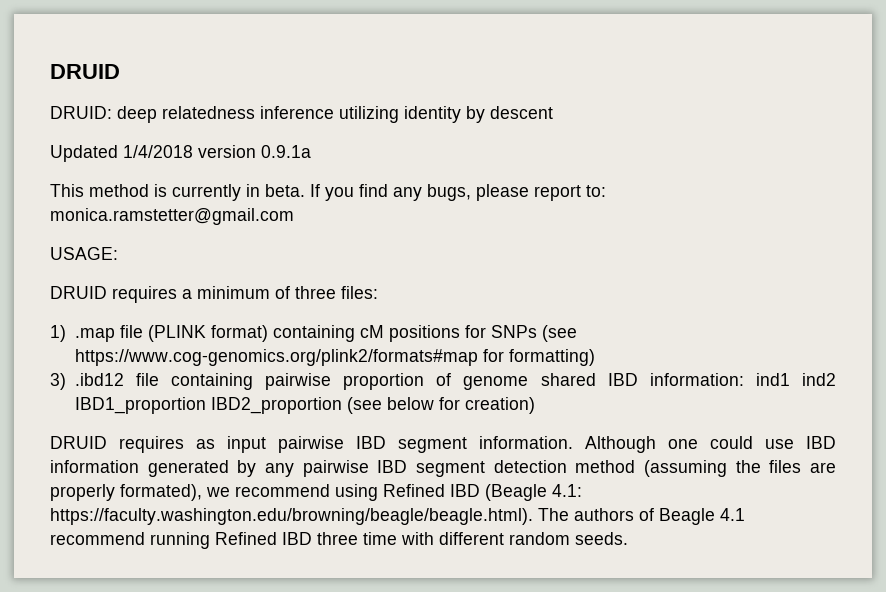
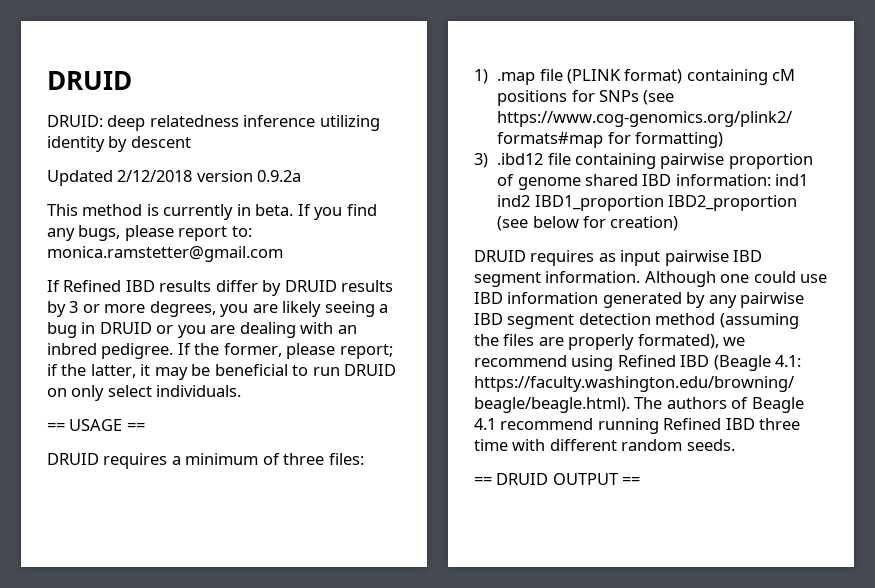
- Updated 1/4/2018 version 0.9.1a
+ Updated 2/12/2018 version 0.9.2a
- USAGE:
+ If Refined IBD results differ by DRUID results by 3 or more degrees, you are likely seeing a bug in DRUID or you are dealing with an inbred pedigree. If the former, please report; if the latter, it may be beneficial to run DRUID on only select individuals.
+ == USAGE ==
+ == DRUID OUTPUT ==

